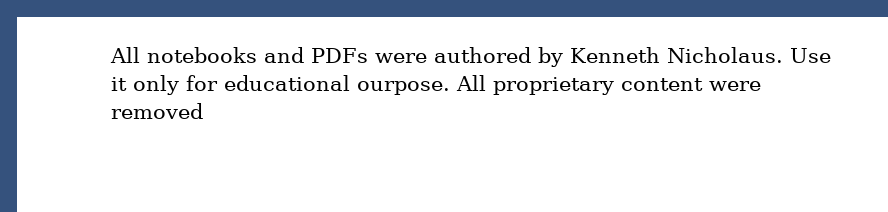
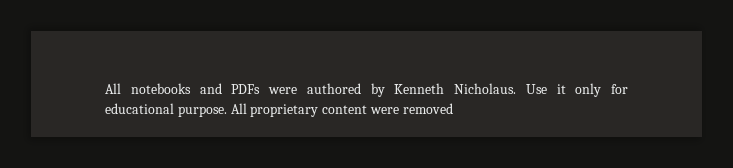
- Use it only for educational ourpose.
+ Use it only for educational purpose.

